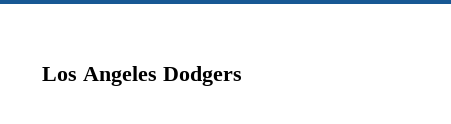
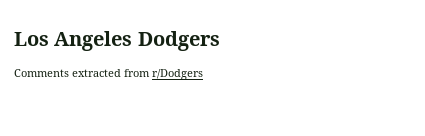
+ Comments extracted from r/Dodgers

